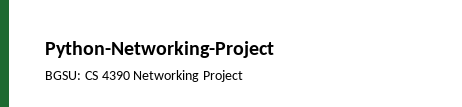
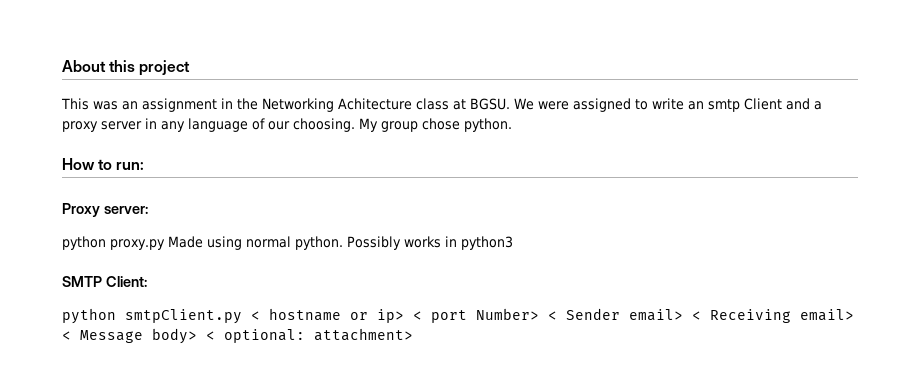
- Python-Networking-Project
- BGSU: CS 4390 Networking Project
+ About this project
+ This was an assignment in the Networking Achitecture class at BGSU. We were assigned to write an smtp Client and a proxy server in any language of our choosing. My group chose python.
+ How to run:
+ Proxy server:
+ python proxy.py Made using normal python. Possibly works in python3
+ SMTP Client:
+ python smtpClient.py < hostname or ip> < port Number> < Sender email> < Receiving email> < Message body> < optional: attachment>

